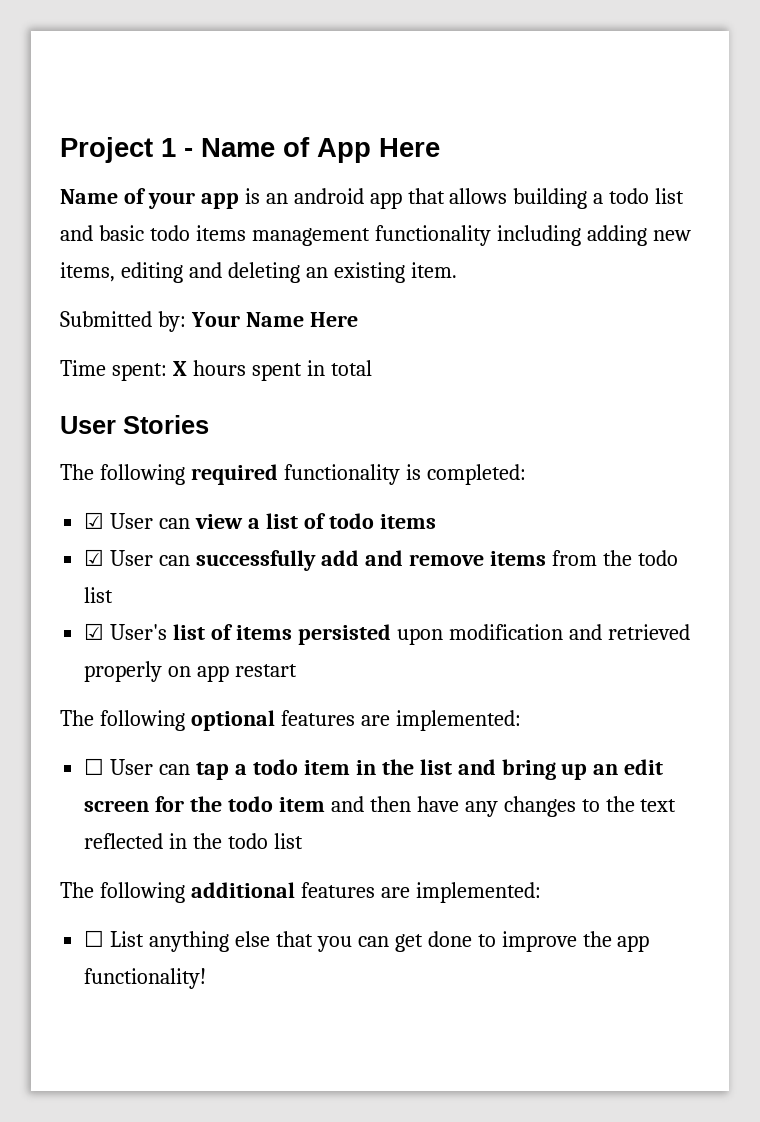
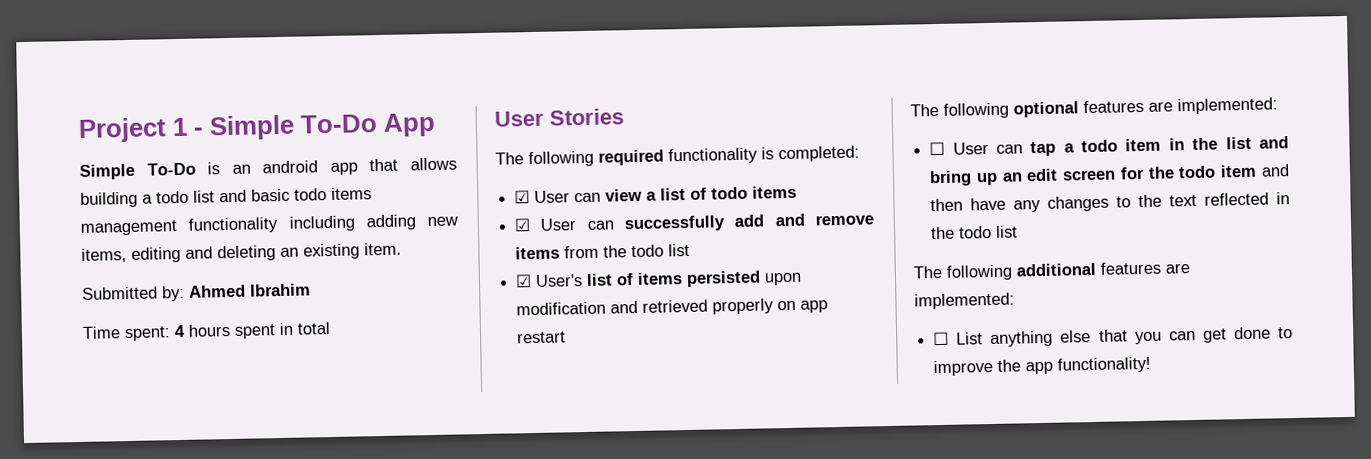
- Project 1 - Name of App Here
- Name of your app is an android app that allows building a todo list and basic todo items management functionality including adding new items, editing and deleting an existing item.
+ Project 1 - Simple To-Do App
+ Simple To-Do is an android app that allows building a todo list and basic todo items management functionality including adding new items, editing and deleting an existing item.
- Submitted by: Your Name Here
+ Submitted by: Ahmed Ibrahim
- Time spent: X hours spent in total
+ Time spent: 4 hours spent in total

